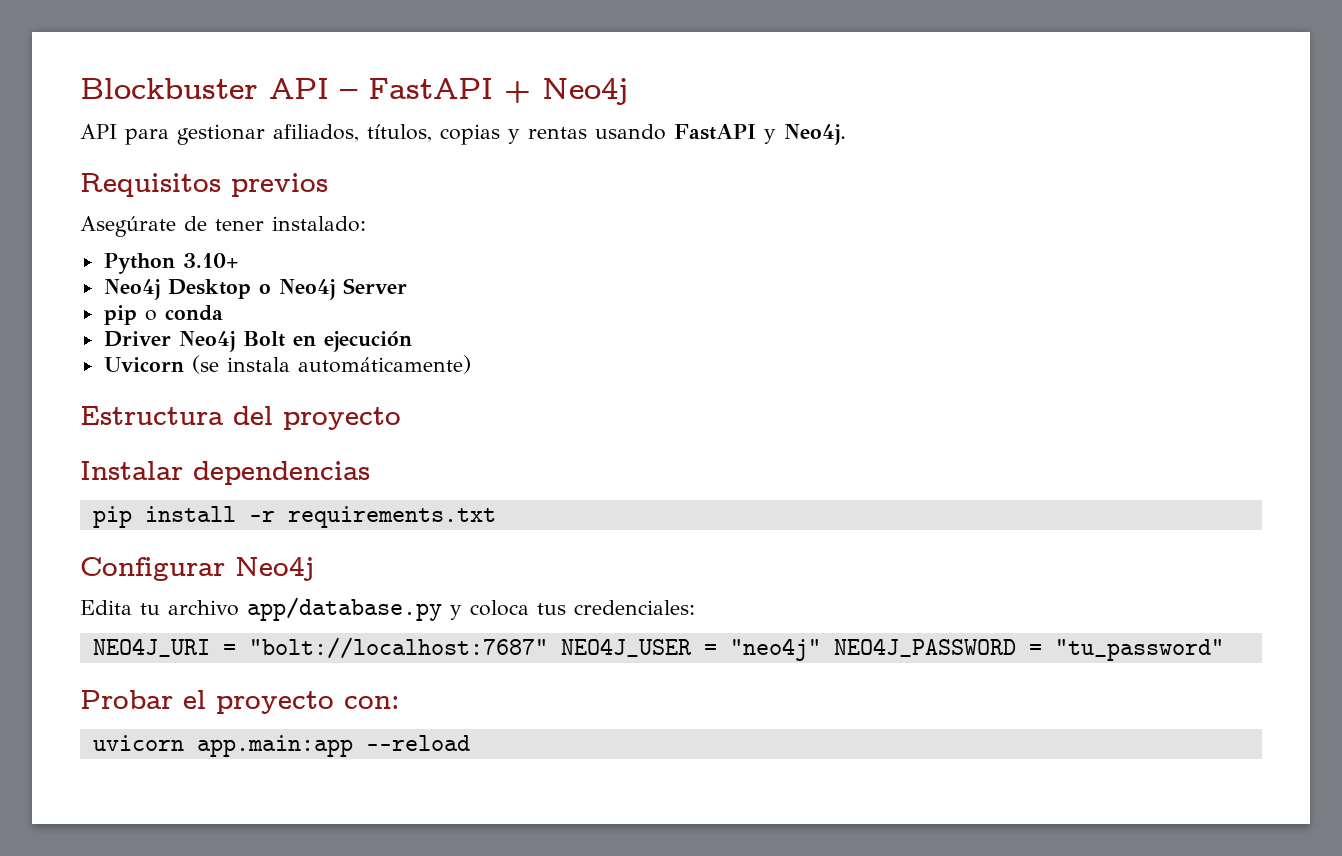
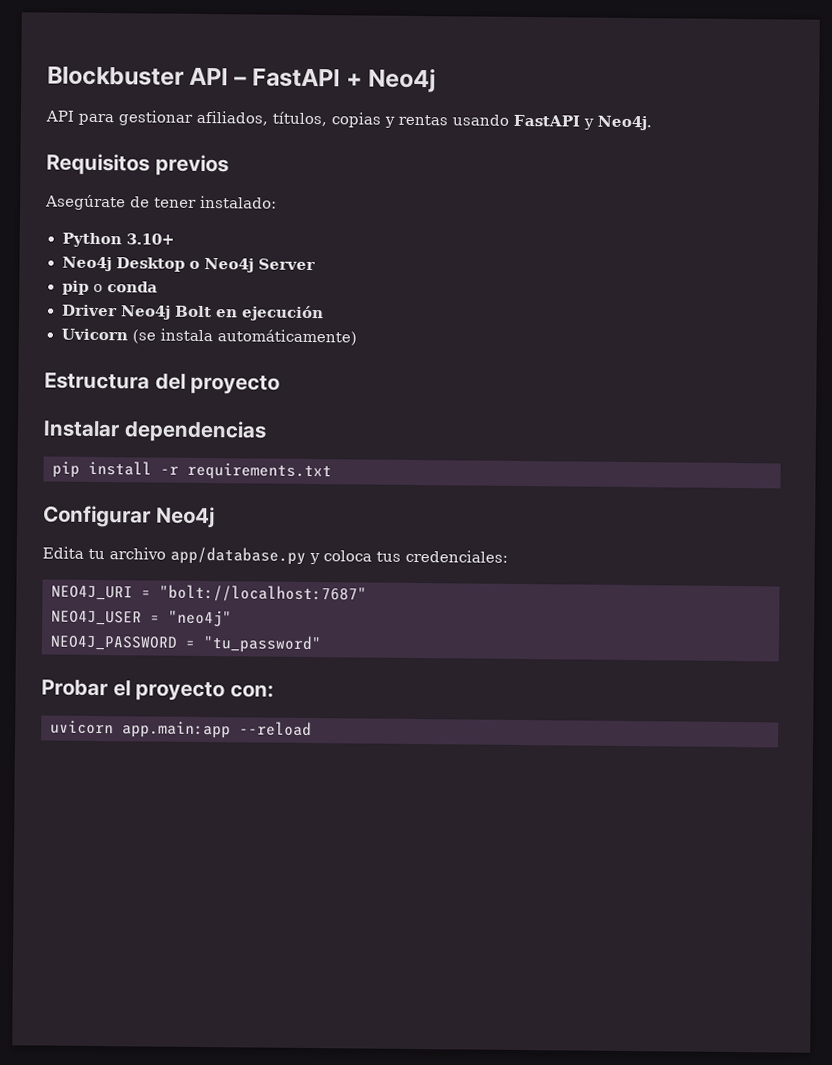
- NEO4J_URI = "bolt://localhost:7687" NEO4J_USER = "neo4j" NEO4J_PASSWORD = "tu_password"
+ NEO4J_URI = "bolt://localhost:7687"
+ NEO4J_USER = "neo4j"
+ NEO4J_PASSWORD = "tu_password"

